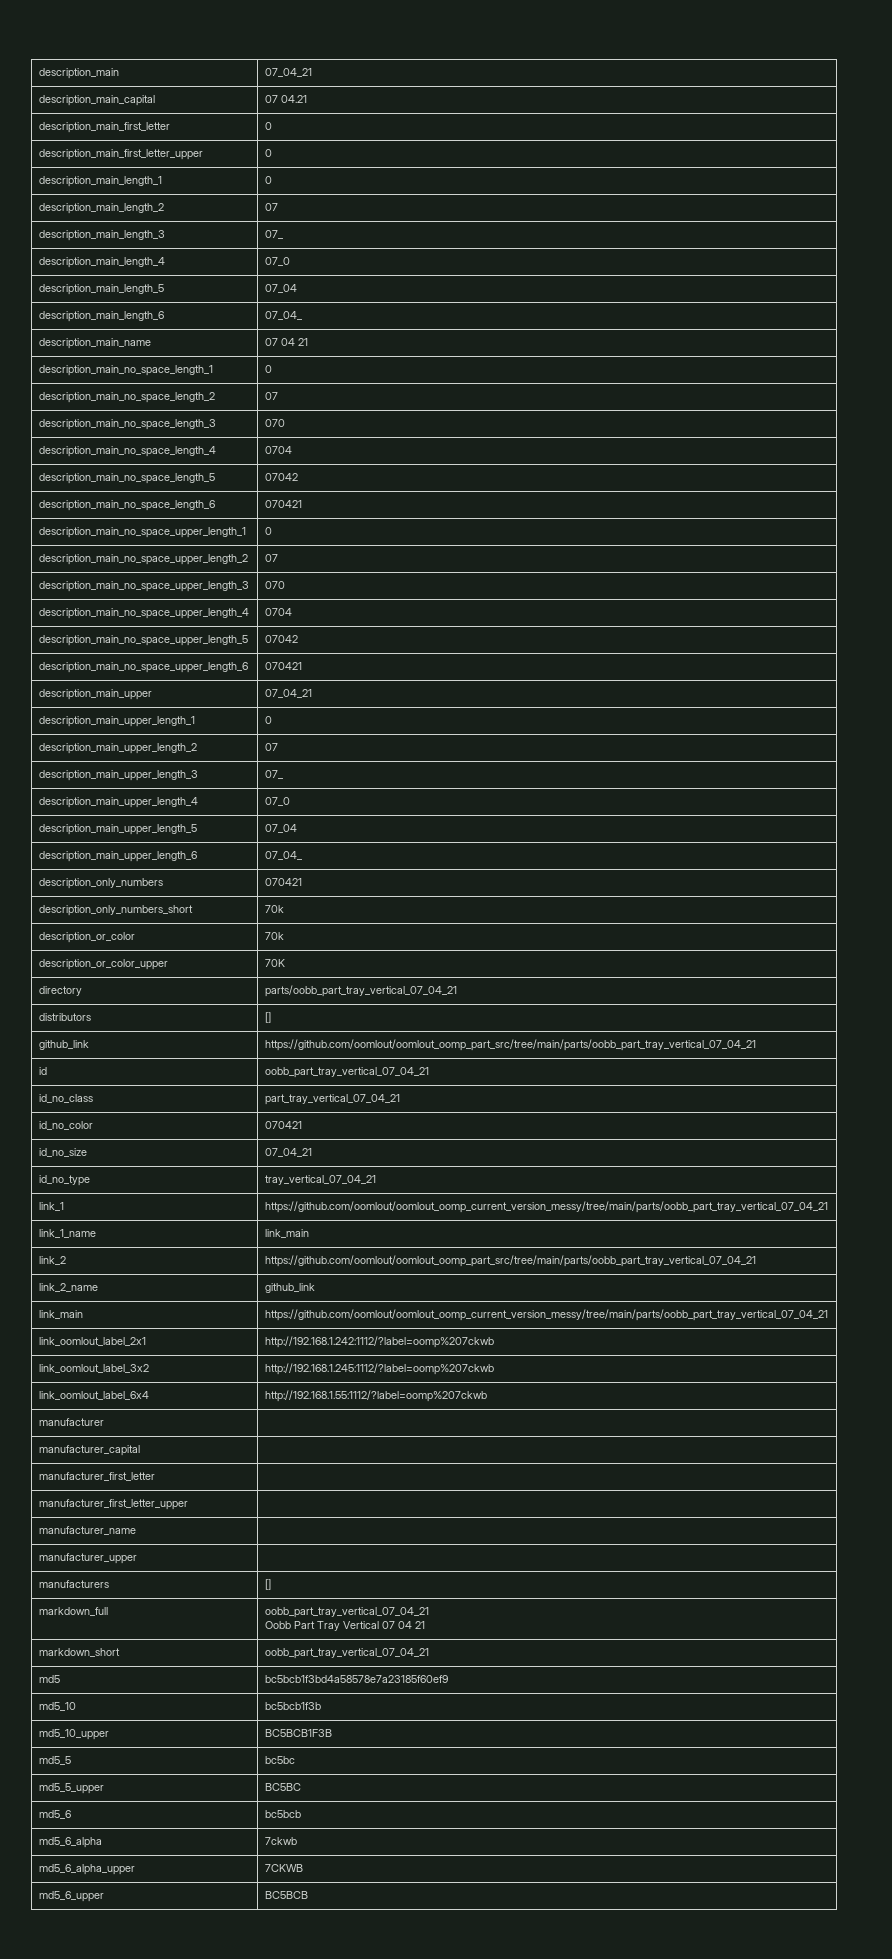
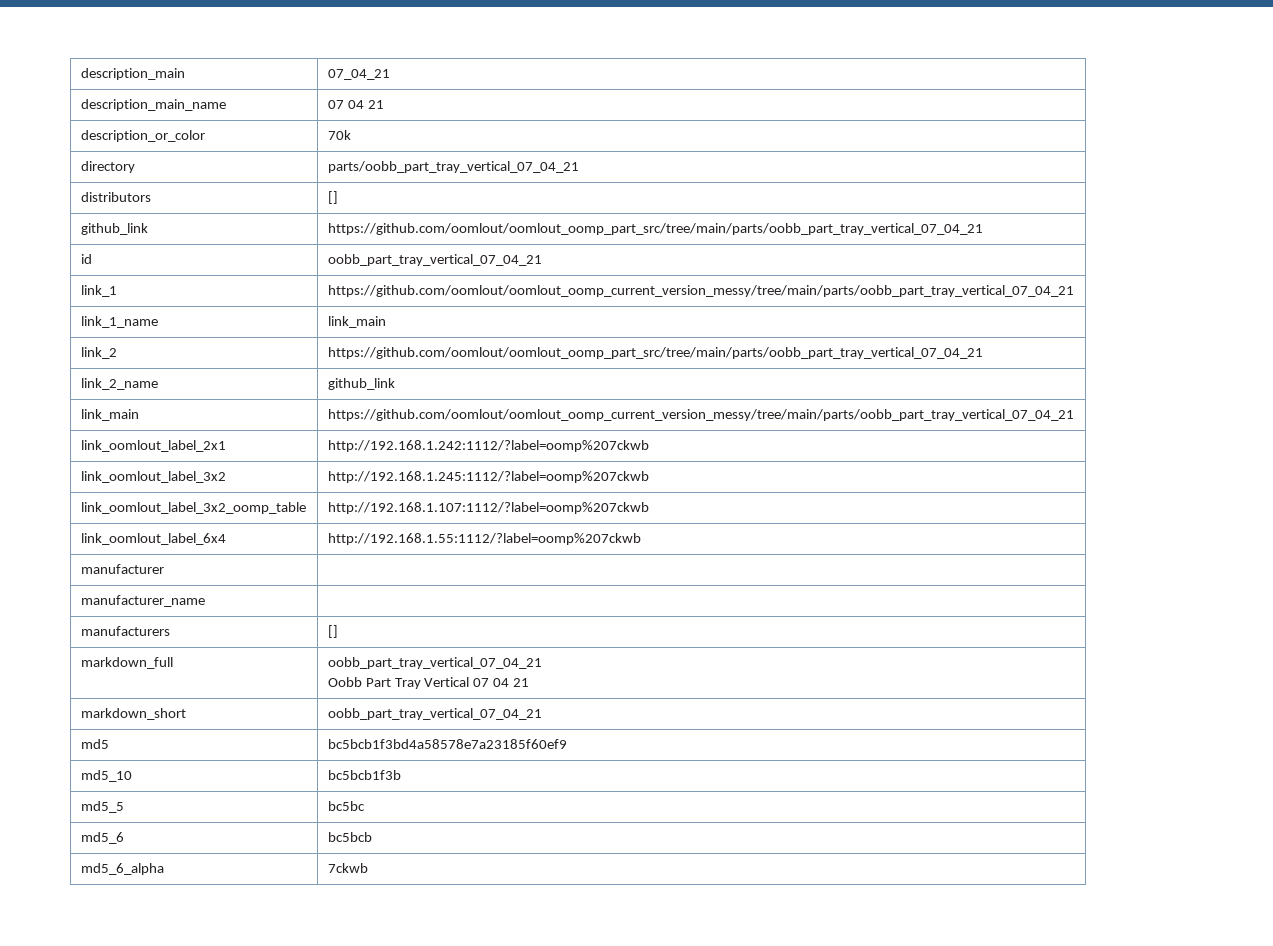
- description_main_capital | 07 04.21
- description_main_first_letter | 0
- description_main_first_letter_upper | 0
- description_main_length_1 | 0
- description_main_length_2 | 07
- description_main_length_3 | 07_
- description_main_length_4 | 07_0
- description_main_length_5 | 07_04
- description_main_length_6 | 07_04_
  description_main_name | 07 04 21
- description_main_no_space_length_1 | 0
- description_main_no_space_length_2 | 07
- description_main_no_space_length_3 | 070
- description_main_no_space_length_4 | 0704
- description_main_no_space_length_5 | 07042
- description_main_no_space_length_6 | 070421
- description_main_no_space_upper_length_1 | 0
- description_main_no_space_upper_length_2 | 07
- description_main_no_space_upper_length_3 | 070
- description_main_no_space_upper_length_4 | 0704
- description_main_no_space_upper_length_5 | 07042
- description_main_no_space_upper_length_6 | 070421
- description_main_upper | 07_04_21
- description_main_upper_length_1 | 0
- description_main_upper_length_2 | 07
- description_main_upper_length_3 | 07_
- description_main_upper_length_4 | 07_0
- description_main_upper_length_5 | 07_04
- description_main_upper_length_6 | 07_04_
- description_only_numbers | 070421
- description_only_numbers_short | 70k
- description_or_color_upper | 70K
- id_no_class | part_tray_vertical_07_04_21
- id_no_color | 070421
- id_no_size | 07_04_21
- id_no_type | tray_vertical_07_04_21
+ link_oomlout_label_3x2_oomp_table | http://192.168.1.107:1112/?label=oomp%207ckwb
- manufacturer_capital |
- manufacturer_first_letter |
- manufacturer_first_letter_upper |
- manufacturer_upper |
- md5_10_upper | BC5BCB1F3B
- md5_5_upper | BC5BC
- md5_6_alpha_upper | 7CKWB
- md5_6_upper | BC5BCB

